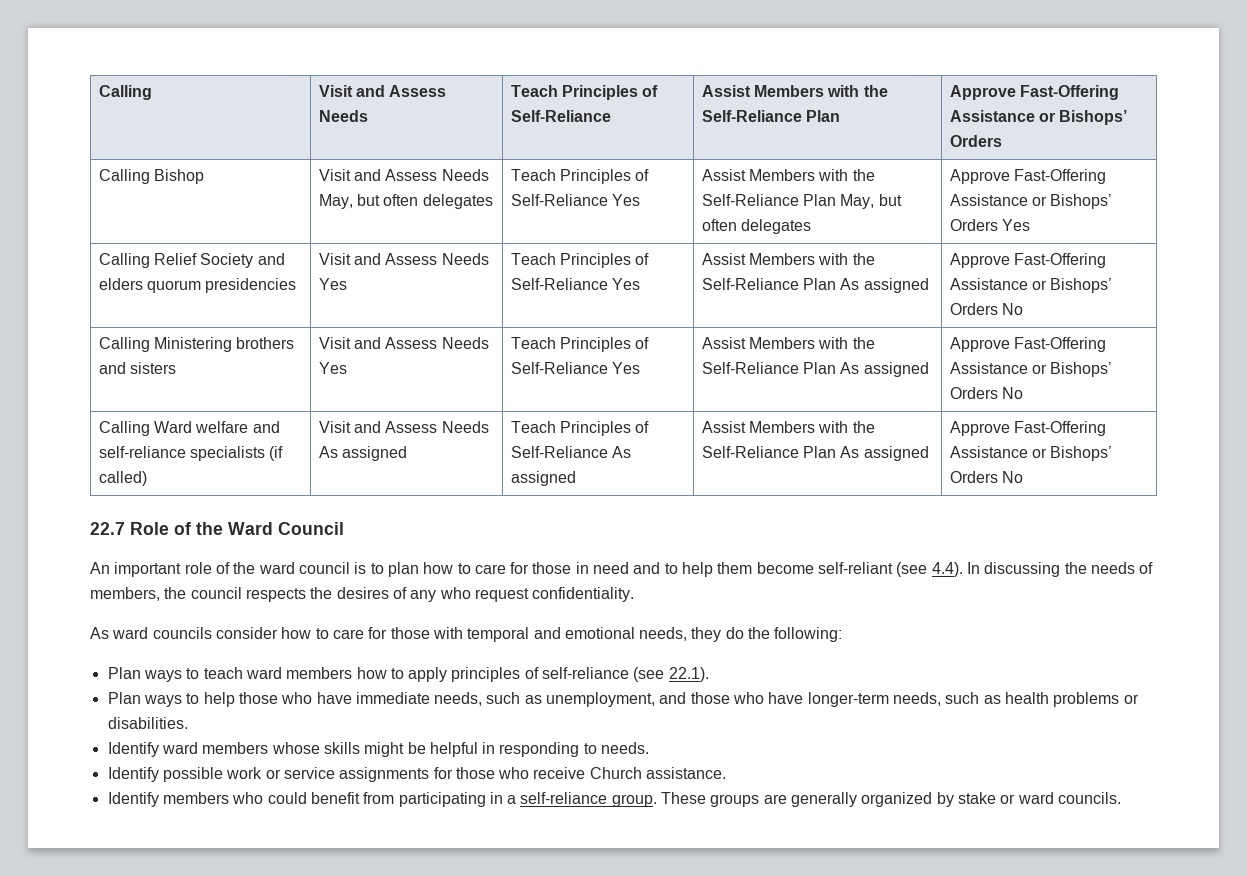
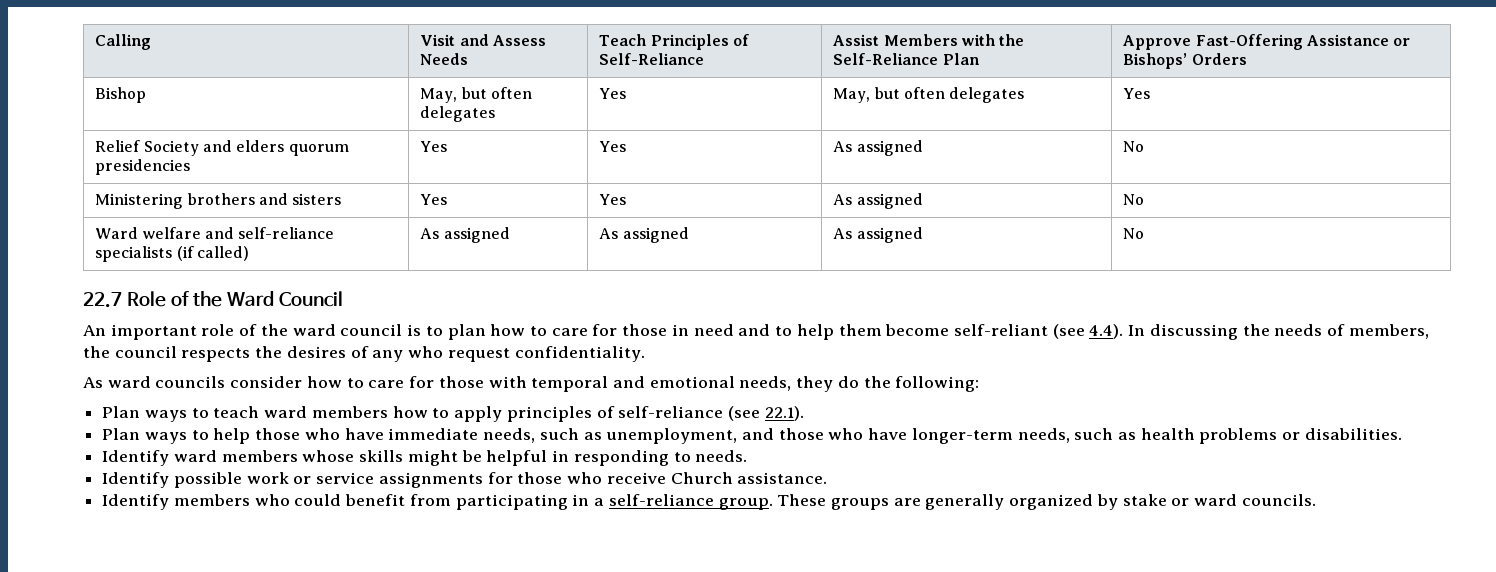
- Calling Bishop | Visit and Assess Needs May, but often delegates | Teach Principles of Self-Reliance Yes | Assist Members with the Self-Reliance Plan May, but often delegates | Approve Fast-Offering Assistance or Bishops’ Orders Yes
+ Bishop | May, but often delegates | Yes | May, but often delegates | Yes
- Calling Relief Society and elders quorum presidencies | Visit and Assess Needs Yes | Teach Principles of Self-Reliance Yes | Assist Members with the Self-Reliance Plan As assigned | Approve Fast-Offering Assistance or Bishops’ Orders No
- Calling Ministering brothers and sisters | Visit and Assess Needs Yes | Teach Principles of Self-Reliance Yes | Assist Members with the Self-Reliance Plan As assigned | Approve Fast-Offering Assistance or Bishops’ Orders No
- Calling Ward welfare and self-reliance specialists (if called) | Visit and Assess Needs As assigned | Teach Principles of Self-Reliance As assigned | Assist Members with the Self-Reliance Plan As assigned | Approve Fast-Offering Assistance or Bishops’ Orders No
+ Relief Society and elders quorum presidencies | Yes | Yes | As assigned | No
+ Ministering brothers and sisters | Yes | Yes | As assigned | No
+ Ward welfare and self-reliance specialists (if called) | As assigned | As assigned | As assigned | No

